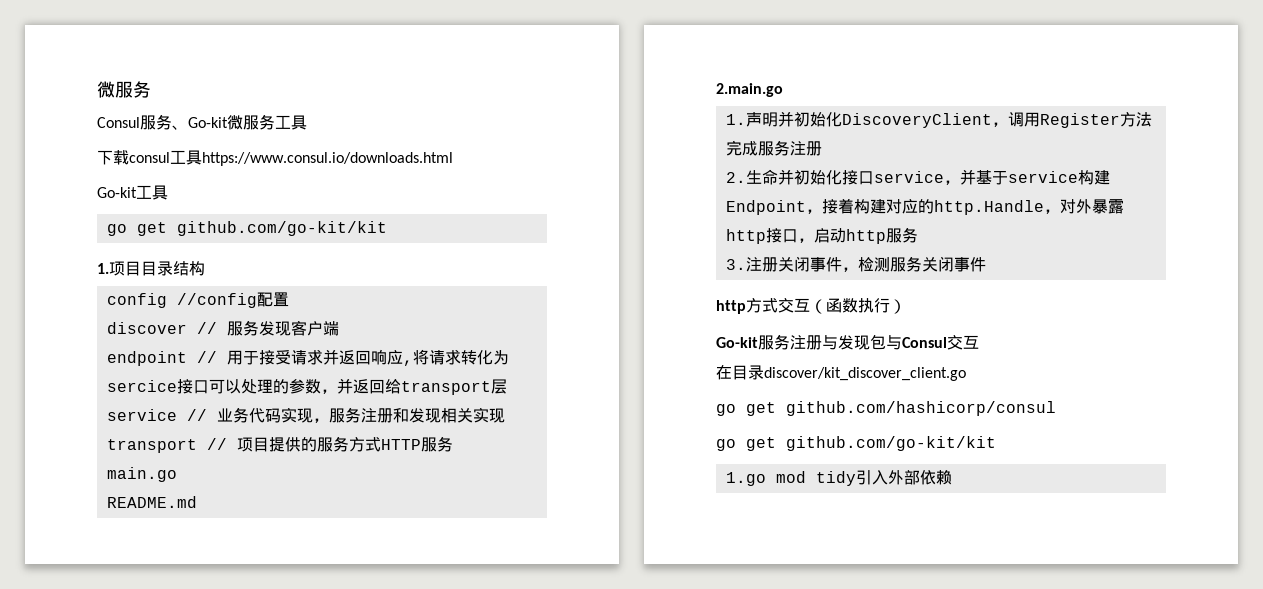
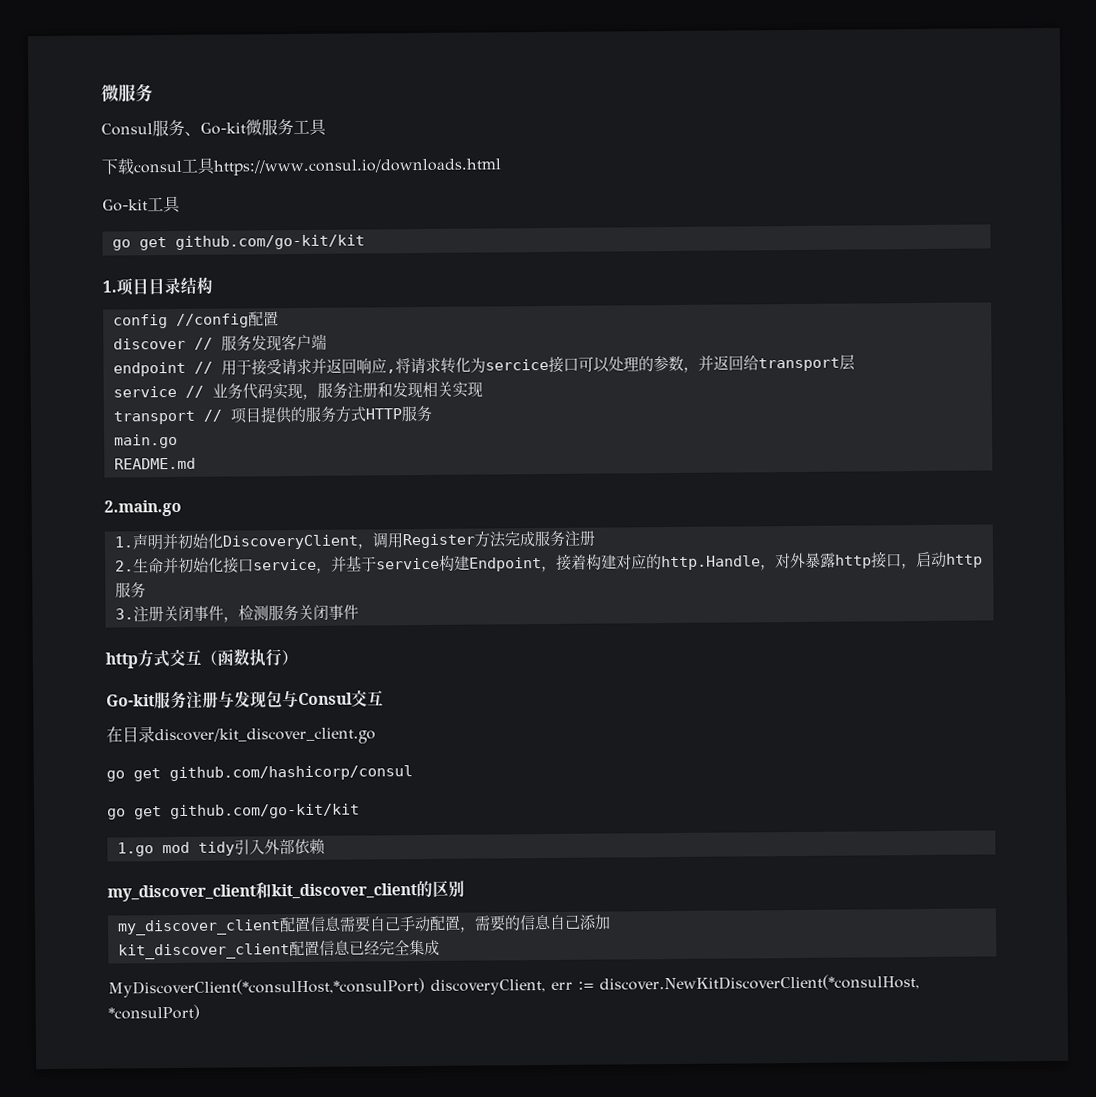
+ my_discover_client和kit_discover_client的区别
+ my_discover_client配置信息需要自己手动配置，需要的信息自己添加
+ kit_discover_client配置信息已经完全集成
+ MyDiscoverClient(*consulHost,*consulPort) discoveryClient, err := discover.NewKitDiscoverClient(*consulHost, *consulPort)

